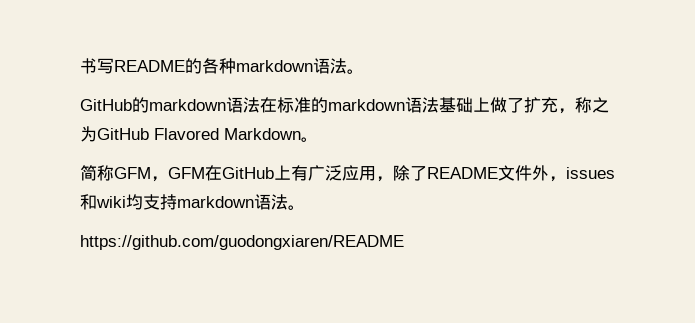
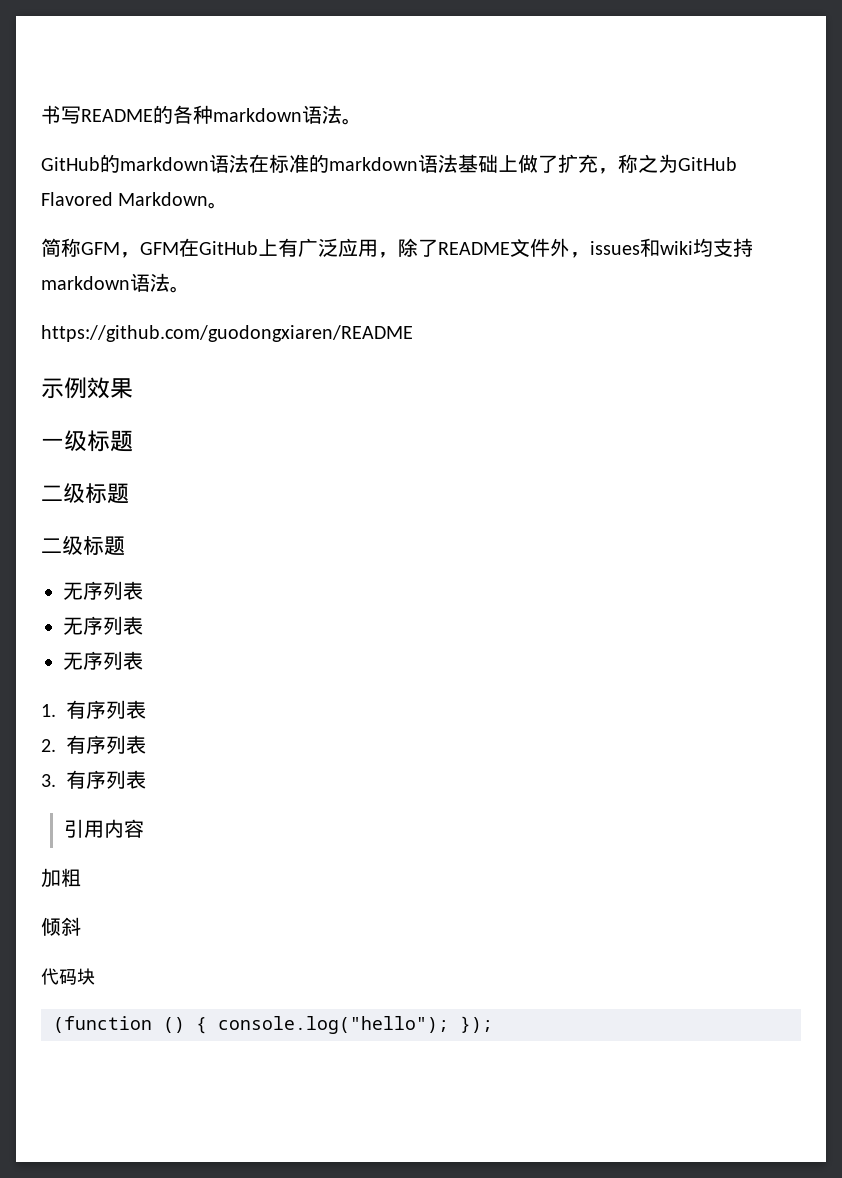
+ 示例效果
+ 一级标题
+ 二级标题
+ 二级标题
+ 无序列表
+ 无序列表
+ 无序列表
+ 1.有序列表
+ 2.有序列表
+ 3.有序列表
+ 引用内容
+ 加粗
+ 倾斜
+ 代码块
+ (function () { console.log("hello"); });

